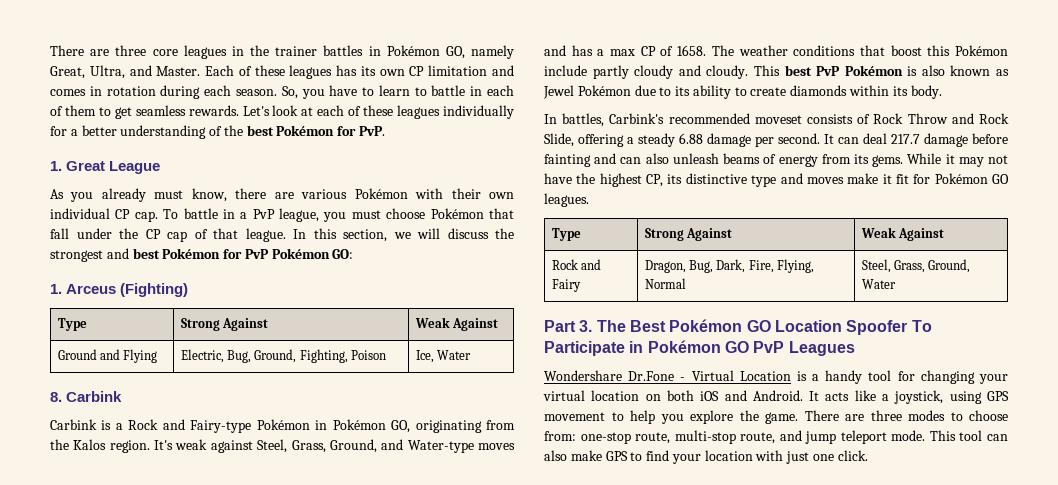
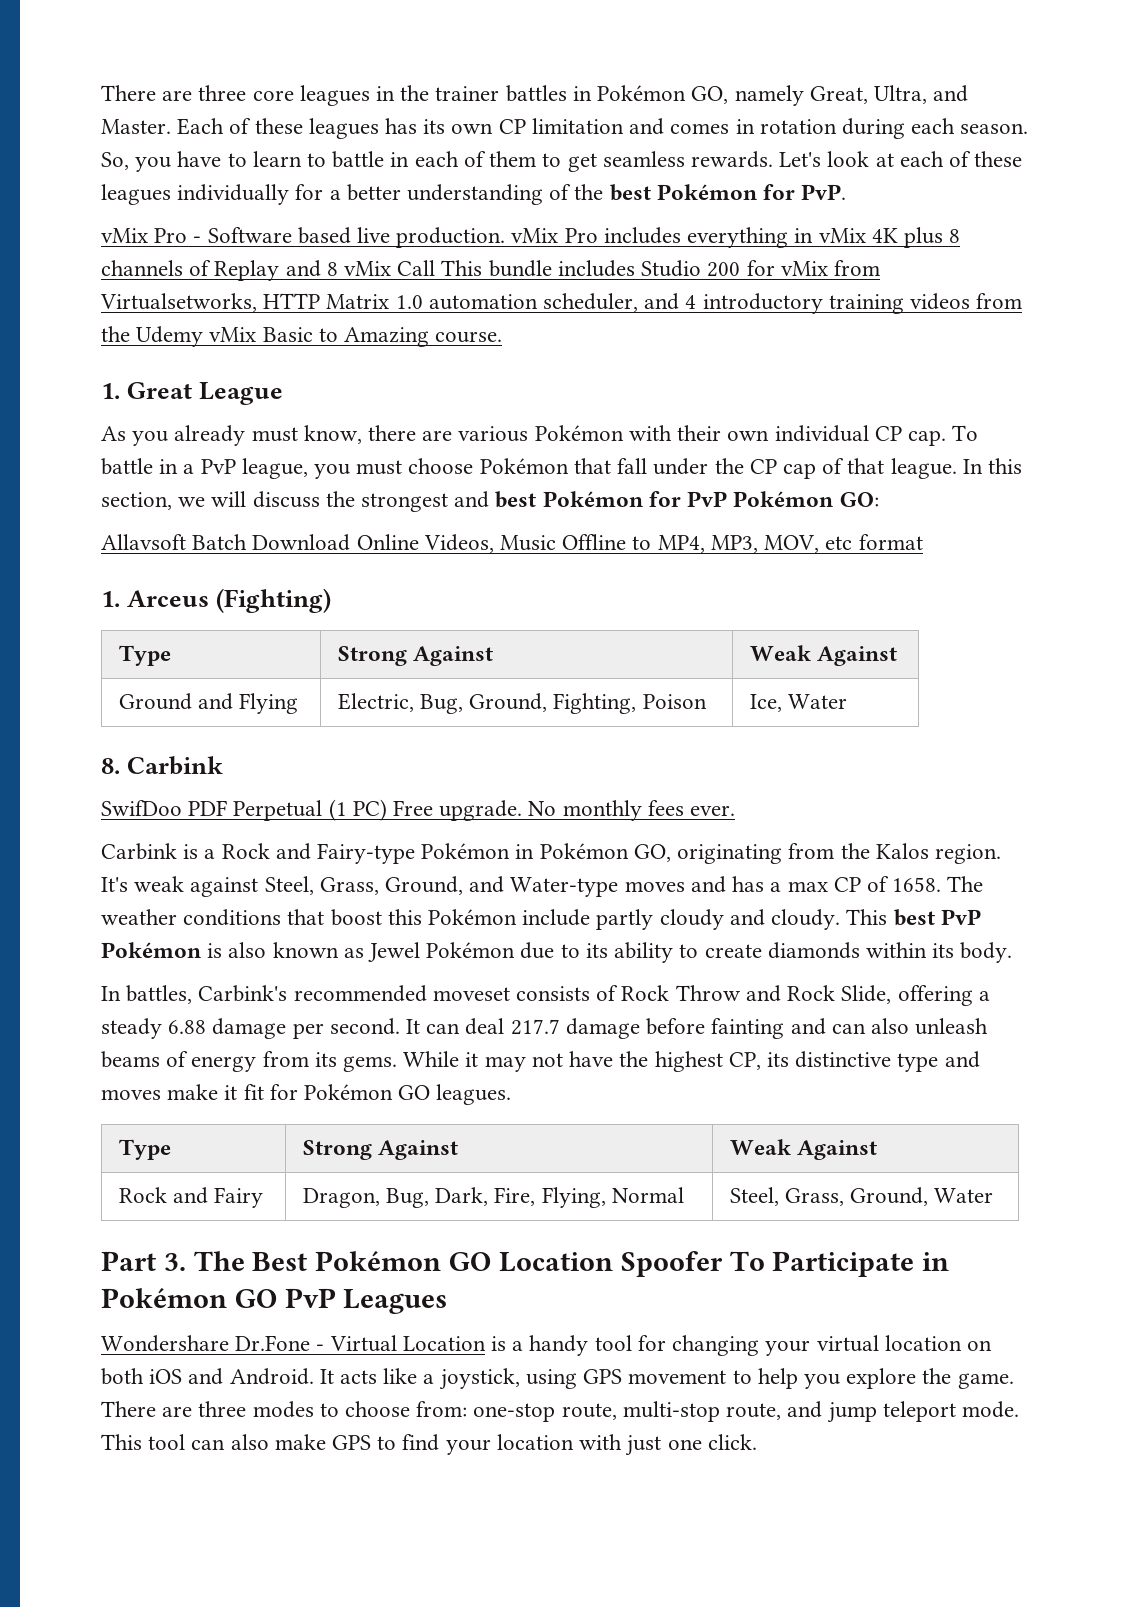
+ vMix Pro - Software based live production. vMix Pro includes everything in vMix 4K plus 8 channels of Replay and 8 vMix Call This bundle includes Studio 200 for vMix from Virtualsetworks, HTTP Matrix 1.0 automation scheduler, and 4 introductory training videos from the Udemy vMix Basic to Amazing course.
+ Allavsoft Batch Download Online Videos, Music Offline to MP4, MP3, MOV, etc format
+ SwifDoo PDF Perpetual (1 PC) Free upgrade. No monthly fees ever.

